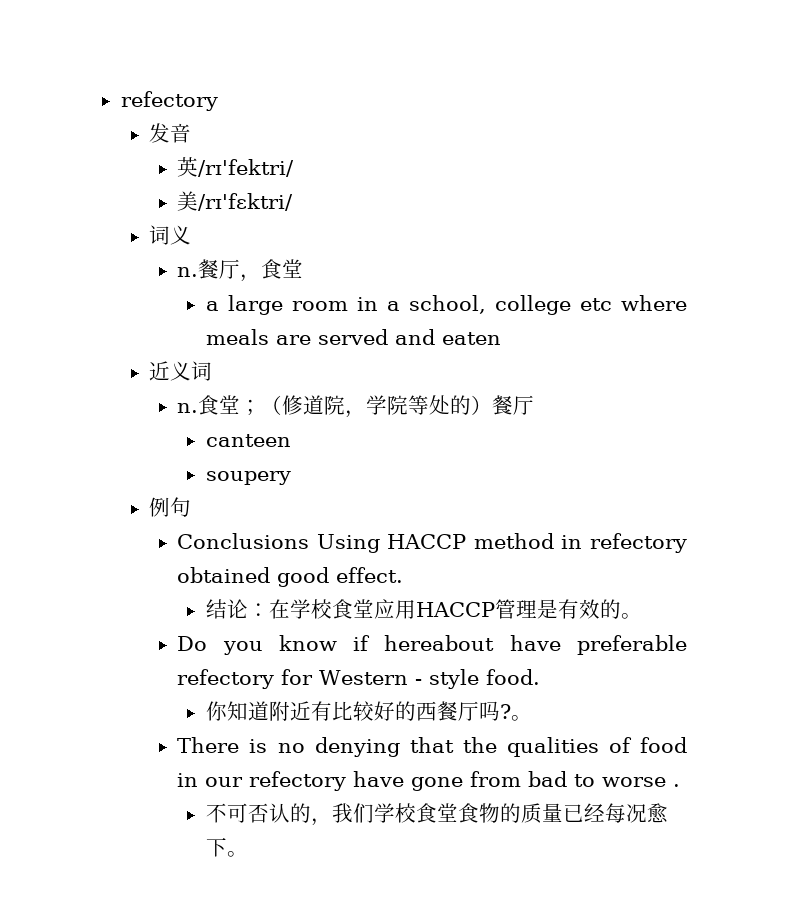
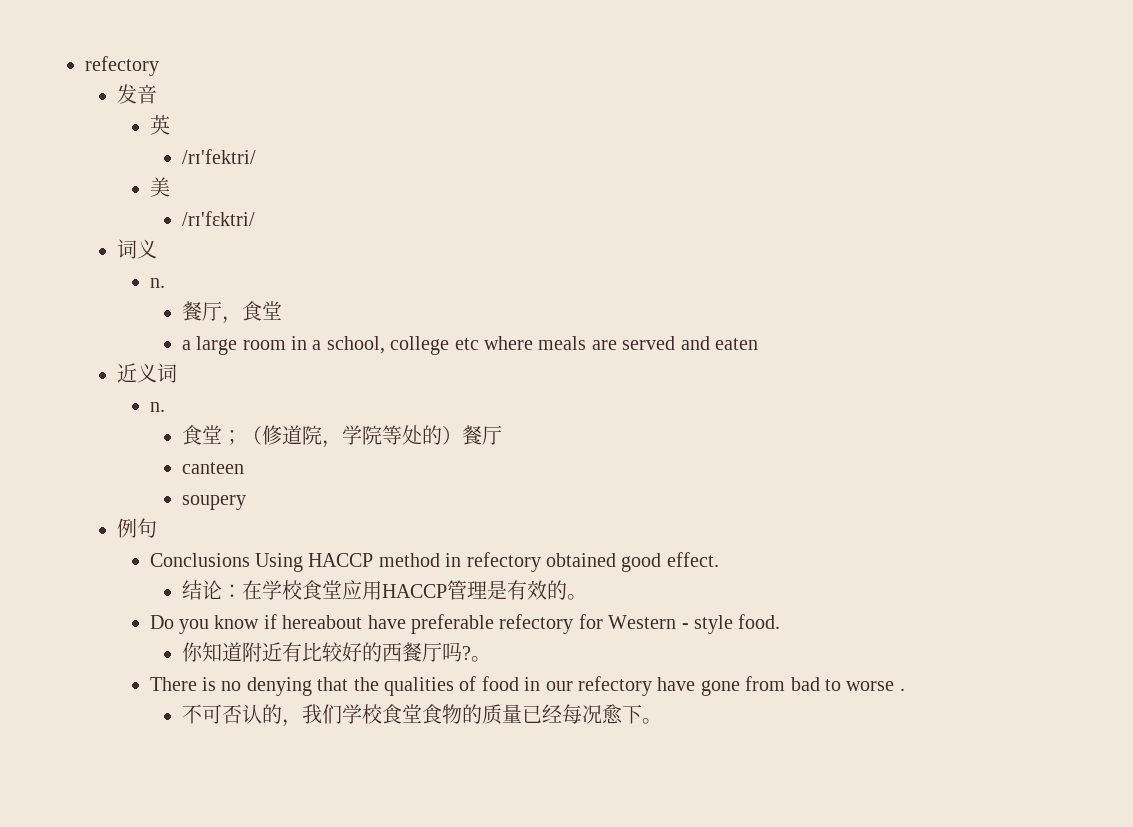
- 英/rɪ'fektri/
+ 英
+ /rɪ'fektri/
- 美/rɪ'fɛktri/
+ 美
+ /rɪ'fɛktri/
  词义
- n.餐厅，食堂
+ n.
+ 餐厅，食堂
  近义词
- n.食堂；（修道院，学院等处的）餐厅
+ n.
+ 食堂；（修道院，学院等处的）餐厅

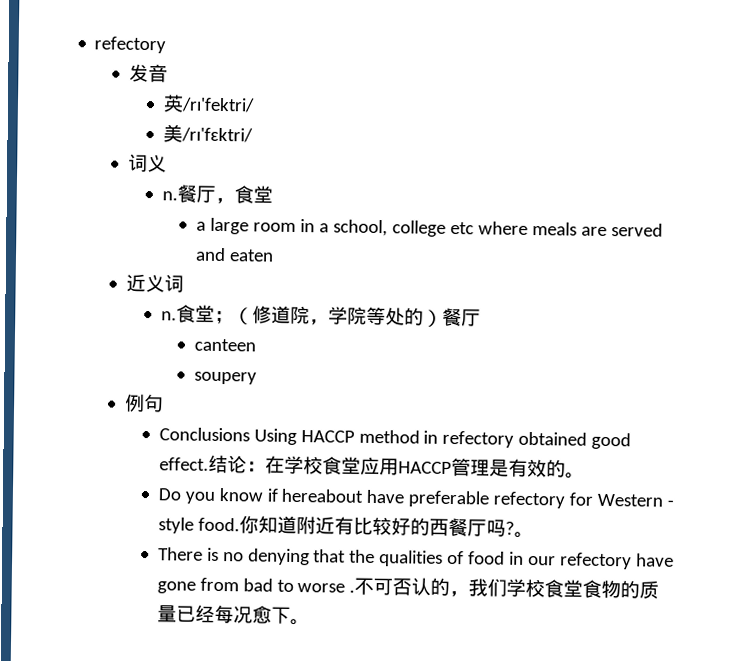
- 英
- /rɪ'fektri/
+ 英/rɪ'fektri/
- 美
- /rɪ'fɛktri/
+ 美/rɪ'fɛktri/
  词义
- n.
- 餐厅，食堂
+ n.餐厅，食堂
  近义词
- n.
- 食堂；（修道院，学院等处的）餐厅
+ n.食堂；（修道院，学院等处的）餐厅
- Conclusions Using HACCP method in refectory obtained good effect.
- 结论：在学校食堂应用HACCP管理是有效的。
+ Conclusions Using HACCP method in refectory obtained good effect.结论：在学校食堂应用HACCP管理是有效的。
- Do you know if hereabout have preferable refectory for Western - style food.
- 你知道附近有比较好的西餐厅吗?
+ Do you know if hereabout have preferable refectory for Western - style food.你知道附近有比较好的西餐厅吗?
- There is no denying that the qualities of food in our refectory have gone from bad to worse .
- 不可否认的，我们学校食堂食物的质量已经每况愈下。
+ There is no denying that the qualities of food in our refectory have gone from bad to worse .不可否认的，我们学校食堂食物的质量已经每况愈下。

